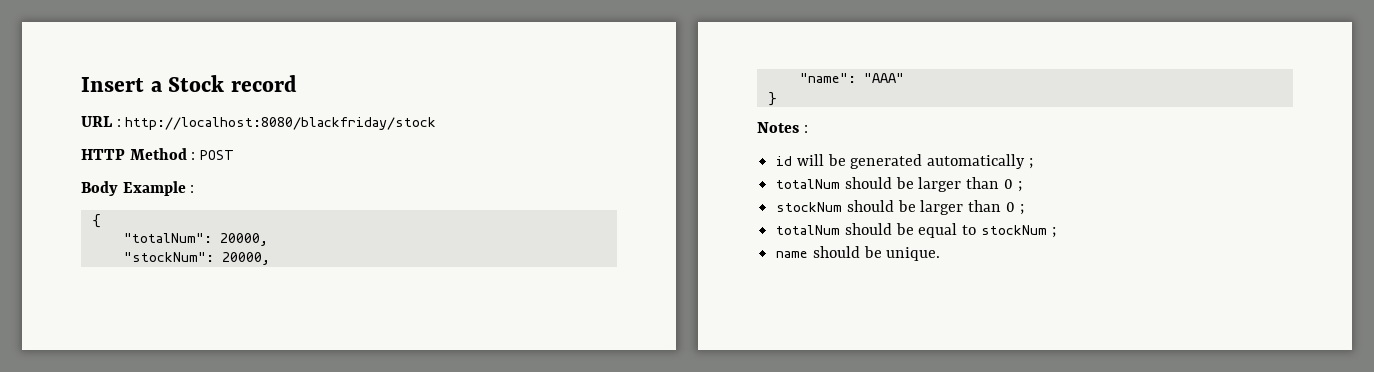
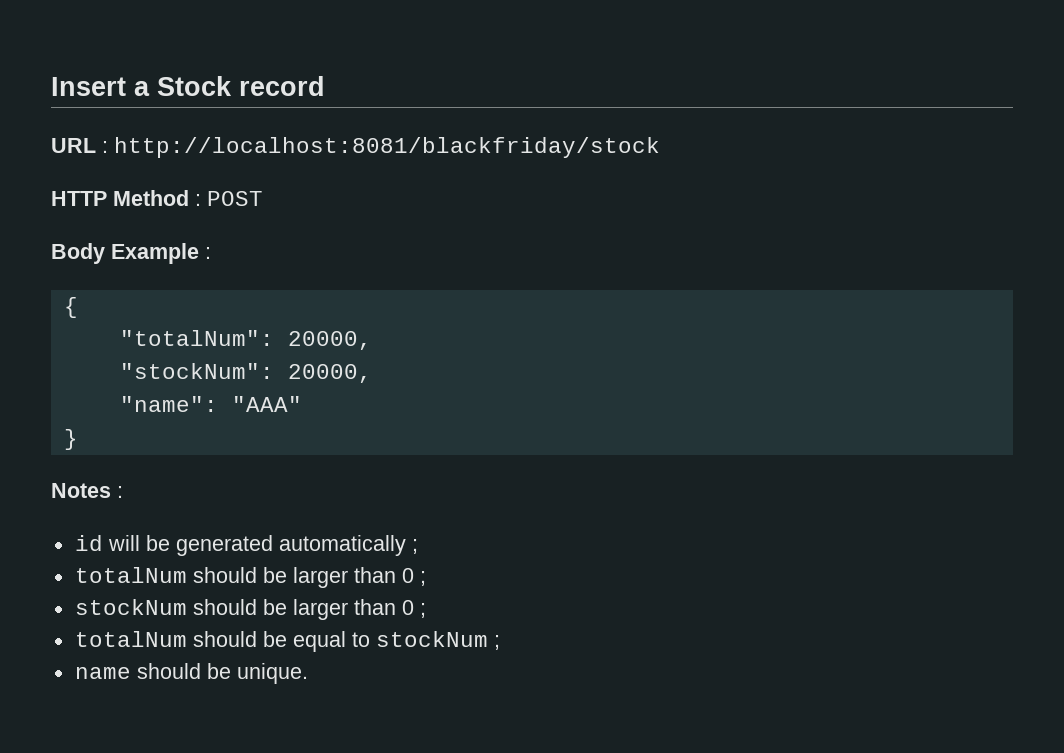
- URL : http://localhost:8080/blackfriday/stock
+ URL : http://localhost:8081/blackfriday/stock

